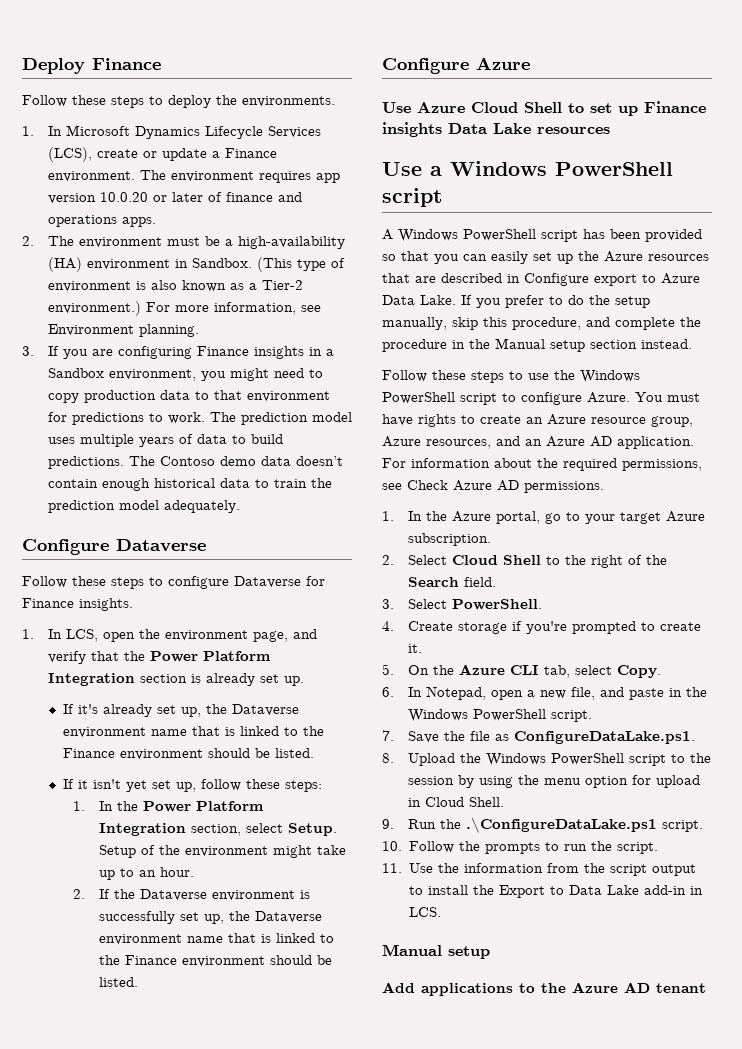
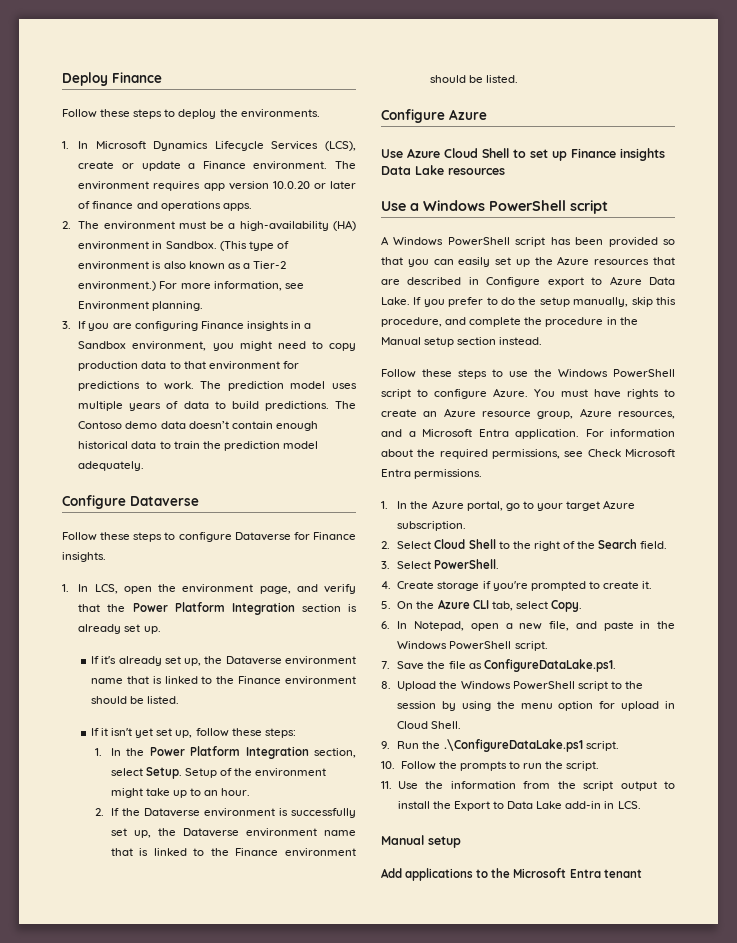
- You must have rights to create an Azure resource group, Azure resources, and an Azure AD application.
+ You must have rights to create an Azure resource group, Azure resources, and a Microsoft Entra application.
- For information about the required permissions, see Check Azure AD permissions.
+ For information about the required permissions, see Check Microsoft Entra permissions.
- Add applications to the Azure AD tenant
+ Add applications to the Microsoft Entra tenant

